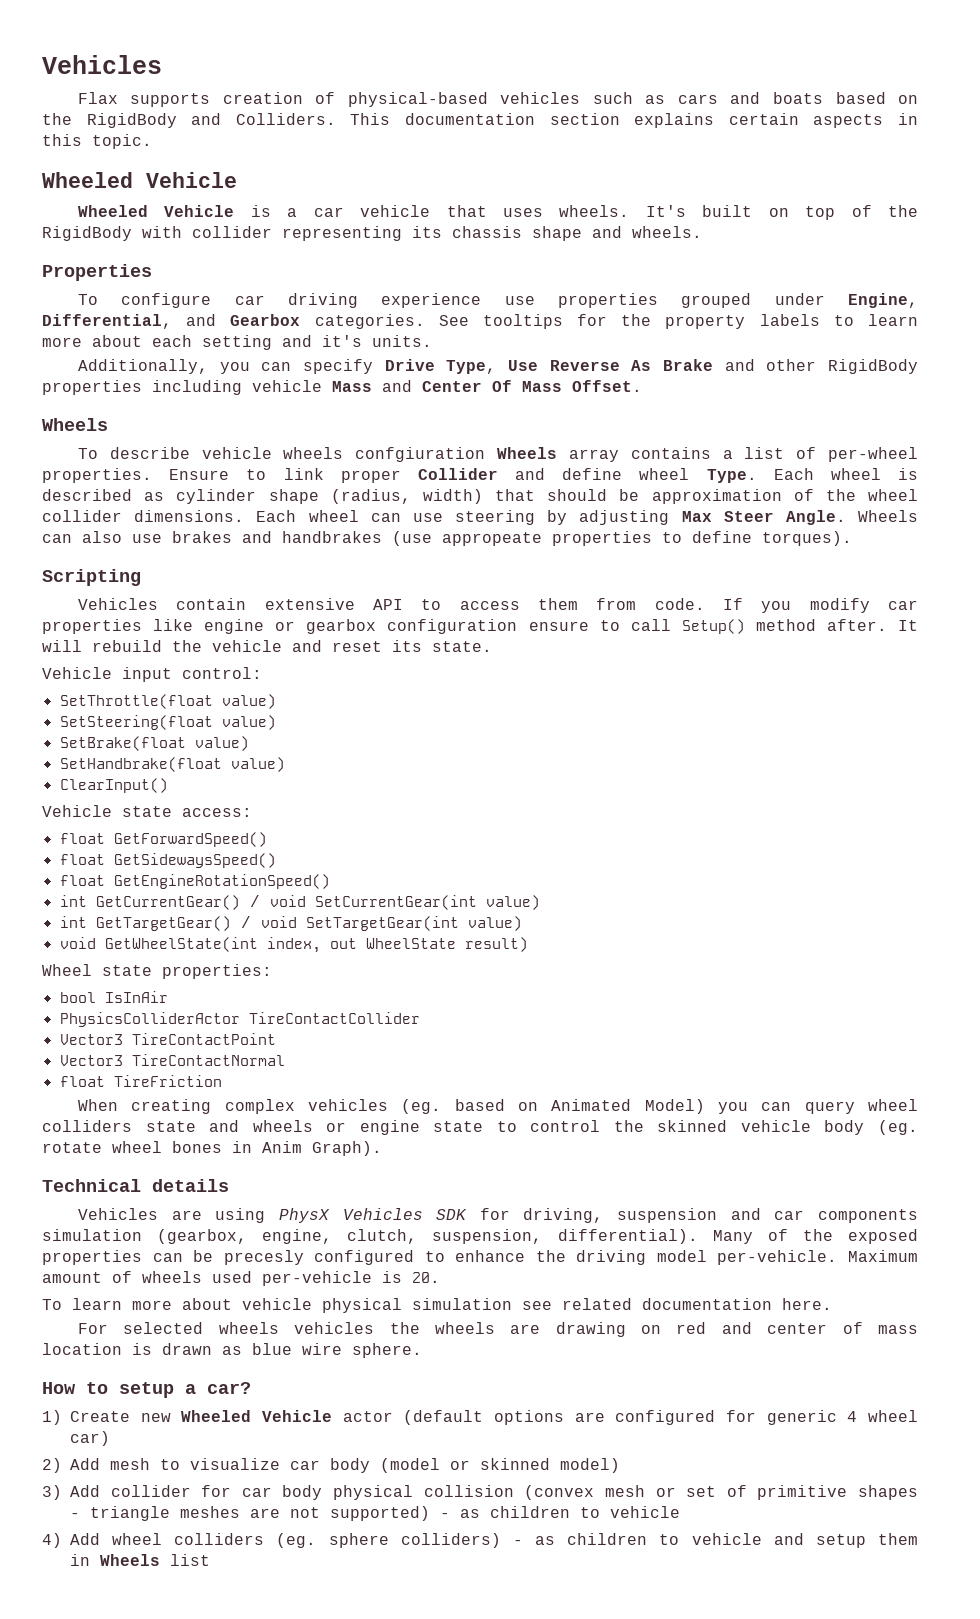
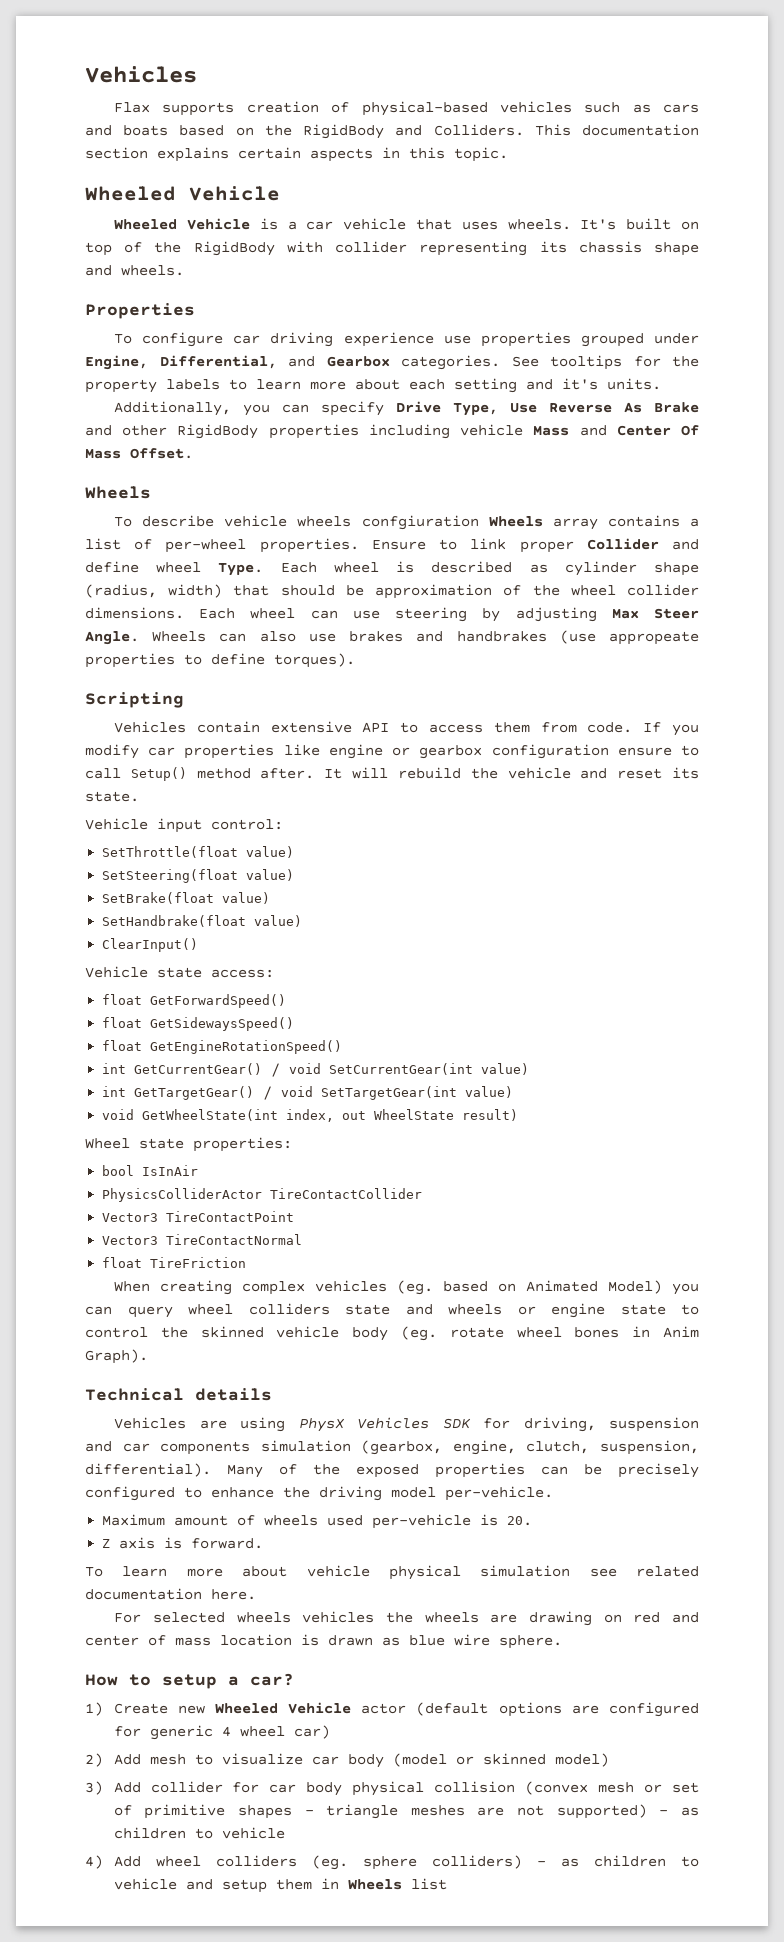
- Many of the exposed properties can be precesly configured to enhance the driving model per-vehicle. Maximum amount of wheels used per-vehicle is 20.
+ Many of the exposed properties can be precisely configured to enhance the driving model per-vehicle.
+ Maximum amount of wheels used per-vehicle is 20.
+ Z axis is forward.

